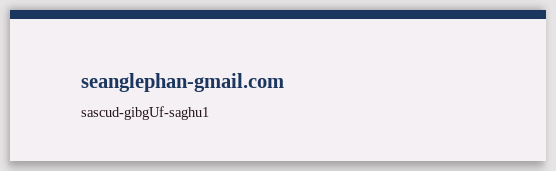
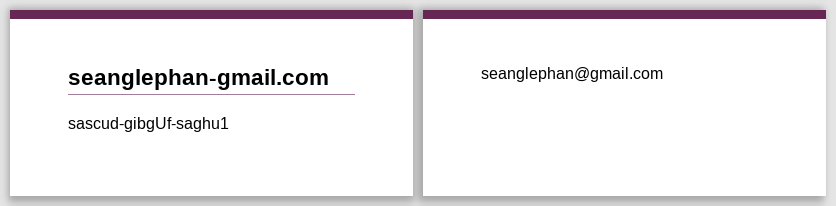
- sascud-gibgUf-saghu1
+ sascud-gibgUf-saghu1 seanglephan@gmail.com

